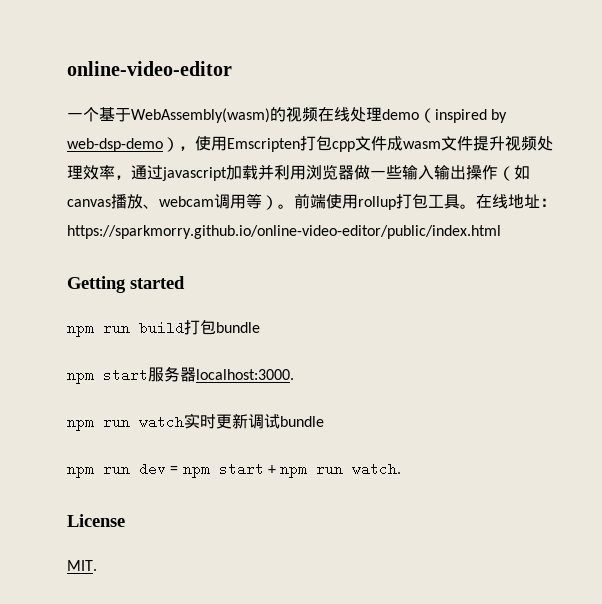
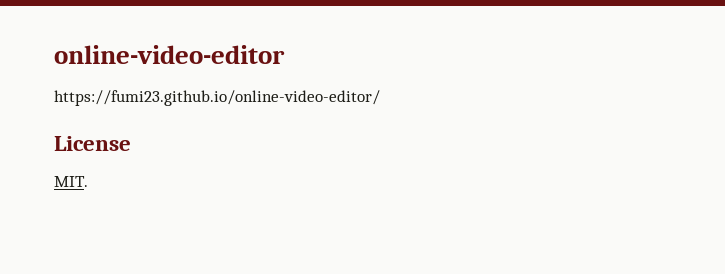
- 一个基于WebAssembly(wasm)的视频在线处理demo（inspired by web-dsp-demo），使用Emscripten打包cpp文件成wasm文件提升视频处理效率，通过javascript加载并利用浏览器做一些输入输出操作（如canvas播放、webcam调用等）。前端使用rollup打包工具。在线地址：https://sparkmorry.github.io/online-video-editor/public/index.html
- Getting started
- npm run build打包bundle
- npm start服务器localhost:3000.
- npm run watch实时更新调试bundle
- npm run dev = npm start + npm run watch.
+ https://fumi23.github.io/online-video-editor/

